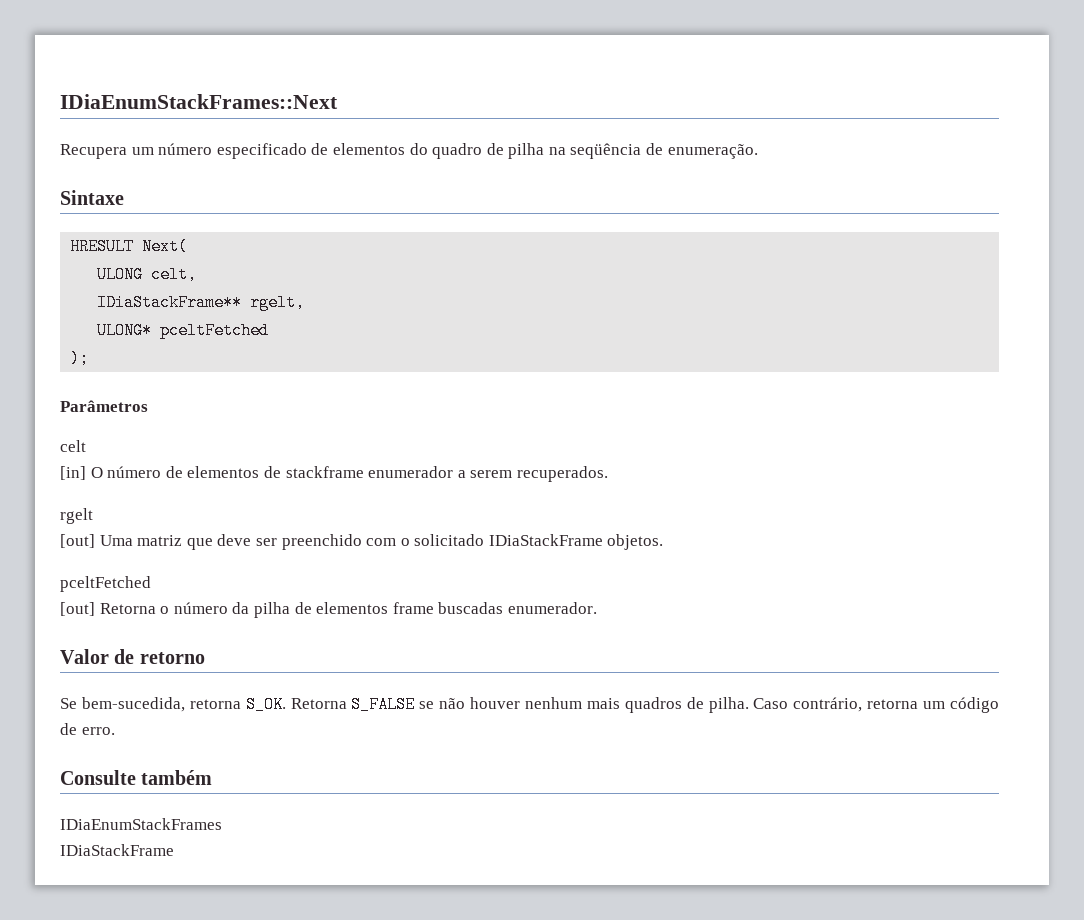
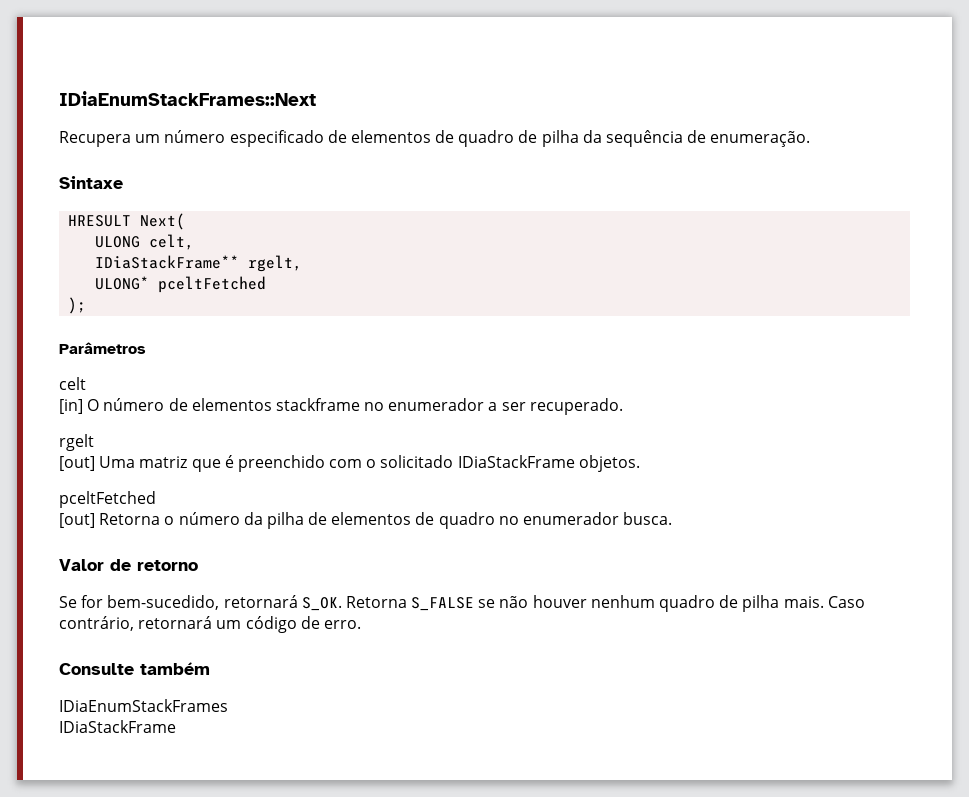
- Recupera um número especificado de elementos do quadro de pilha na seqüência de enumeração.
+ Recupera um número especificado de elementos de quadro de pilha da sequência de enumeração.
- [in] O número de elementos de stackframe enumerador a serem recuperados.
+ [in] O número de elementos stackframe no enumerador a ser recuperado.
- [out] Uma matriz que deve ser preenchido com o solicitado IDiaStackFrame objetos.
+ [out] Uma matriz que é preenchido com o solicitado IDiaStackFrame objetos.
- [out] Retorna o número da pilha de elementos frame buscadas enumerador.
+ [out] Retorna o número da pilha de elementos de quadro no enumerador busca.
- Se bem-sucedida, retorna S_OK.
+ Se for bem-sucedido, retornará S_OK.
- Retorna S_FALSE se não houver nenhum mais quadros de pilha.
+ Retorna S_FALSE se não houver nenhum quadro de pilha mais.
- Caso contrário, retorna um código de erro.
+ Caso contrário, retornará um código de erro.

